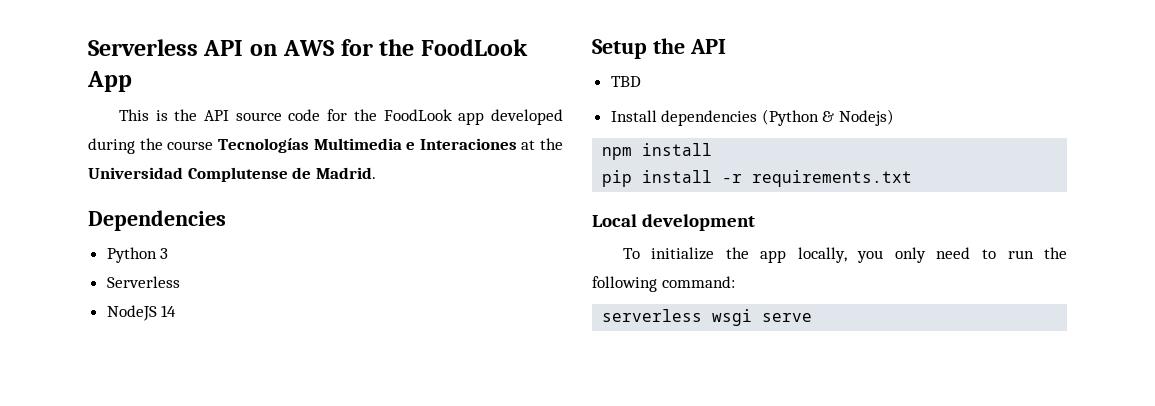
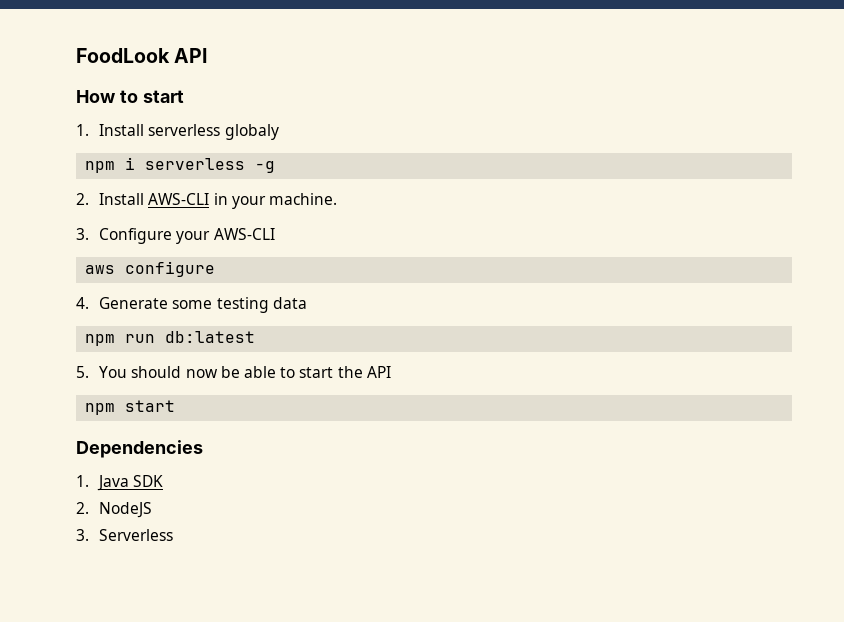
- Serverless API on AWS for the FoodLook App
- This is the API source code for the FoodLook app developed during the course Tecnologías Multimedia e Interaciones at the Universidad Complutense de Madrid.
+ FoodLook API
+ How to start
+ 1. Install serverless globaly
+ npm i serverless -g
+ 2. Install AWS-CLI in your machine.
+ 3. Configure your AWS-CLI
+ aws configure
+ 4. Generate some testing data
+ npm run db:latest
+ 5. You should now be able to start the API
+ npm start
  Dependencies
- Python 3
- Serverless
- NodeJS 14
- Setup the API
- TBD
- Install dependencies (Python & Nodejs)
- npm install
- pip install -r requirements.txt
- Local development
- To initialize the app locally, you only need to run the following command:
- serverless wsgi serve
+ 1. Java SDK
+ 2. NodeJS
+ 3. Serverless

